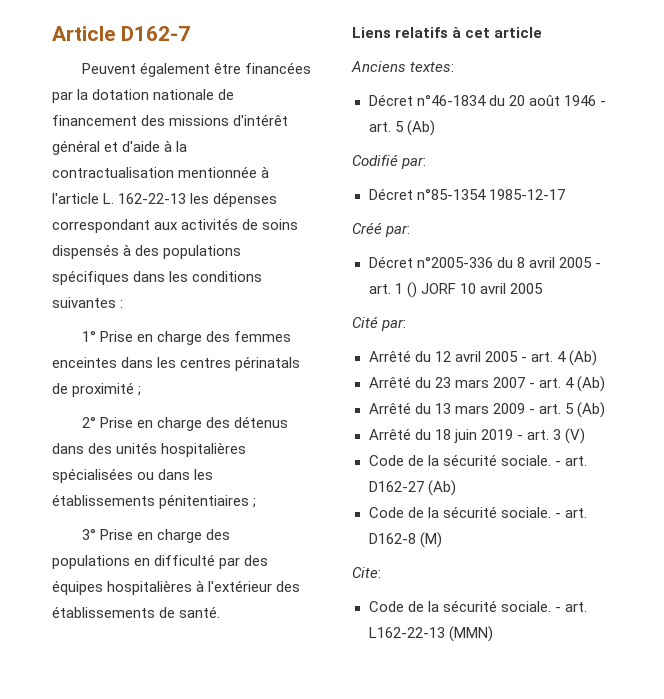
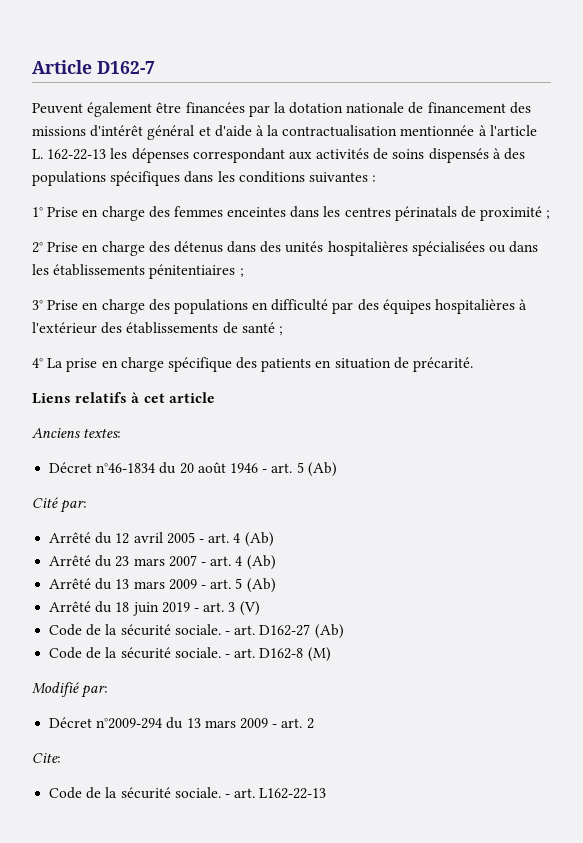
- 3° Prise en charge des populations en difficulté par des équipes hospitalières à l'extérieur des établissements de santé.
+ 3° Prise en charge des populations en difficulté par des équipes hospitalières à l'extérieur des établissements de santé ;
+ 4° La prise en charge spécifique des patients en situation de précarité.
- Codifié par:
- Décret n°85-1354 1985-12-17
- Créé par:
- Décret n°2005-336 du 8 avril 2005 - art. 1 () JORF 10 avril 2005
+ Modifié par:
+ Décret n°2009-294 du 13 mars 2009 - art. 2
- - art. L162-22-13 (MMN)
+ - art. L162-22-13

